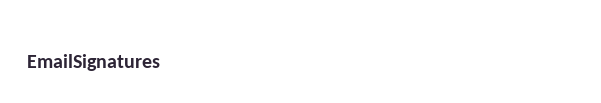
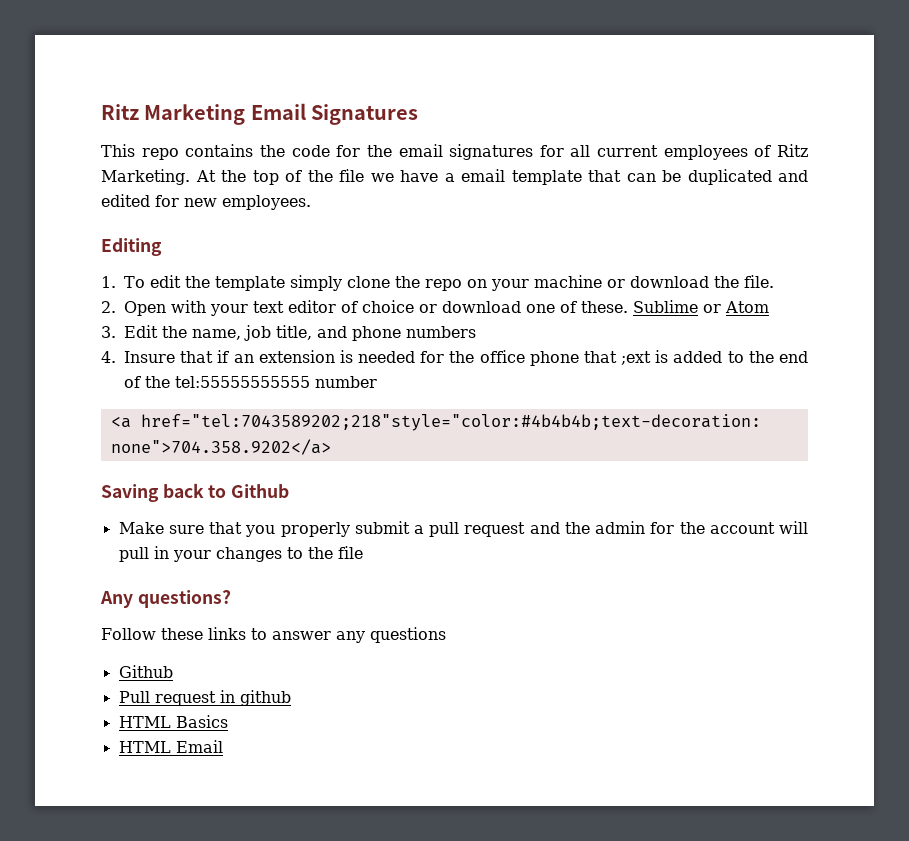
- EmailSignatures
+ Ritz Marketing Email Signatures
+ This repo contains the code for the email signatures for all current employees of Ritz Marketing. At the top of the file we have a email template that can be duplicated and edited for new employees.
+ Editing
+ 1. To edit the template simply clone the repo on your machine or download the file.
+ 2. Open with your text editor of choice or download one of these. Sublime or Atom
+ 3. Edit the name, job title, and phone numbers
+ 4. Insure that if an extension is needed for the office phone that ;ext is added to the end of the tel:55555555555 number
+ <a href="tel:7043589202;218"style="color:#4b4b4b;text-decoration: none">704.358.9202</a>
+ Saving back to Github
+ Make sure that you properly submit a pull request and the admin for the account will pull in your changes to the file
+ Any questions?
+ Follow these links to answer any questions
+ Github
+ Pull request in github
+ HTML Basics
+ HTML Email

